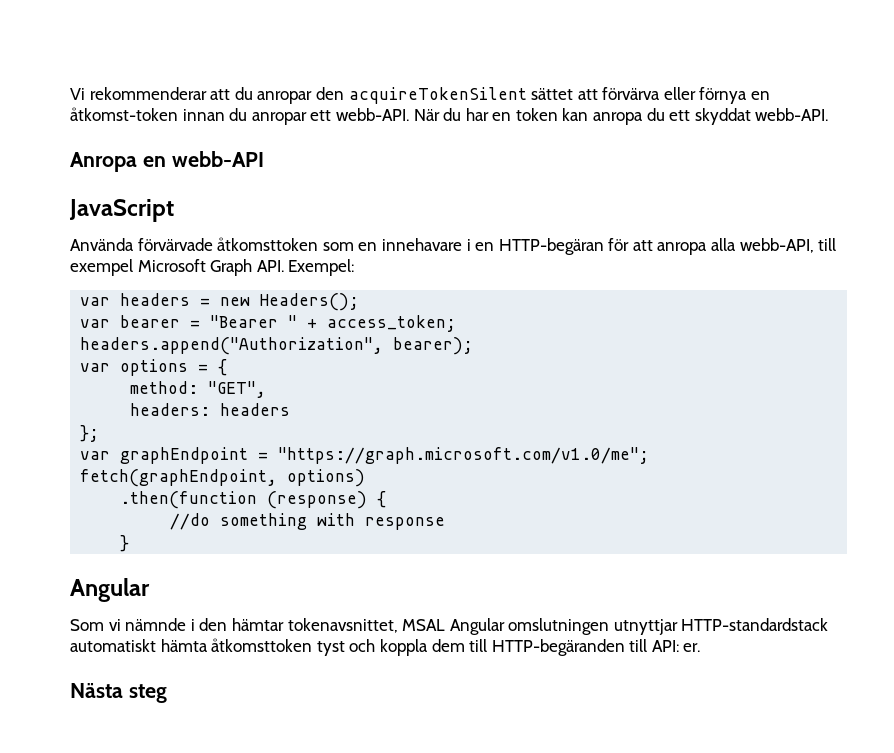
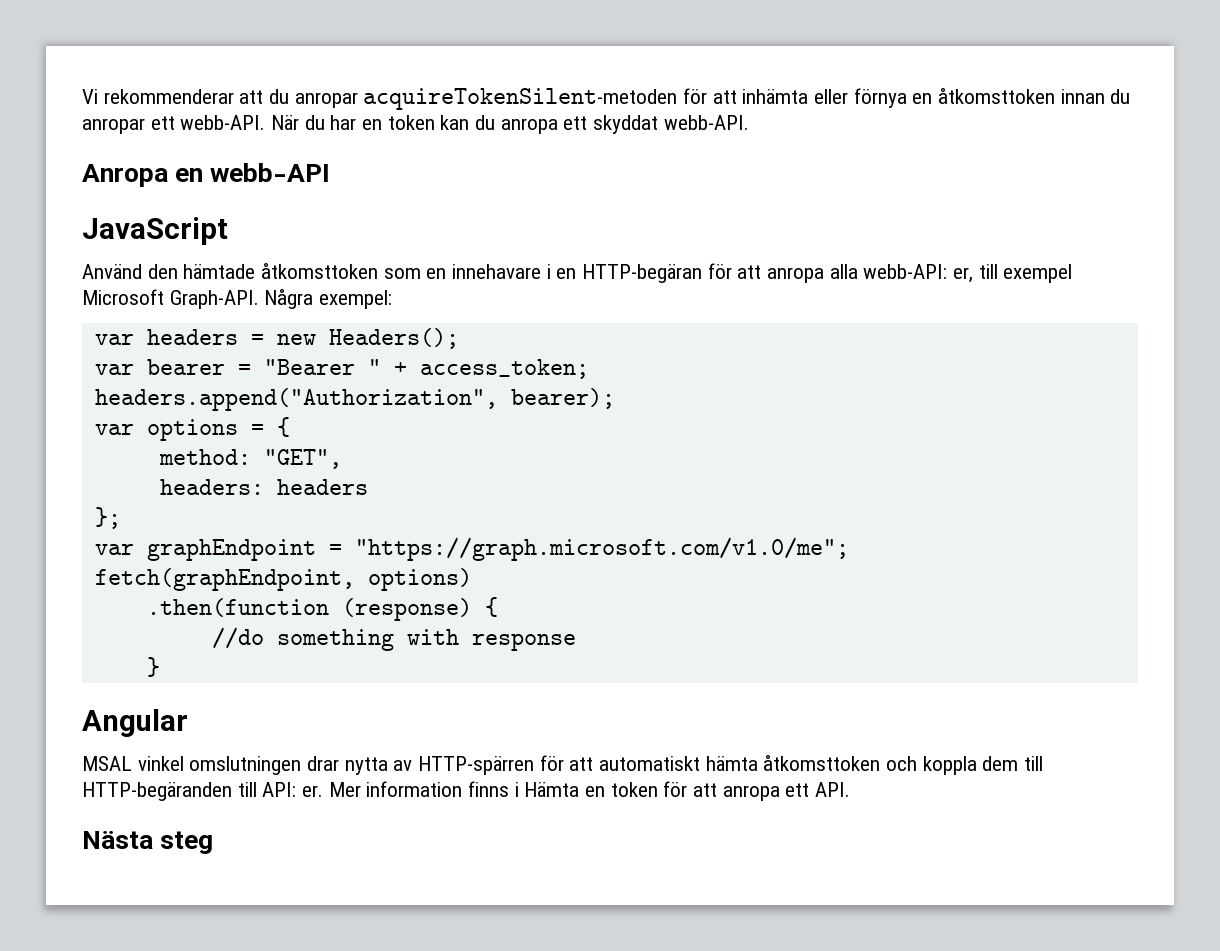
- Vi rekommenderar att du anropar den acquireTokenSilent sättet att förvärva eller förnya en åtkomst-token innan du anropar ett webb-API.
+ Vi rekommenderar att du anropar acquireTokenSilent-metoden för att inhämta eller förnya en åtkomsttoken innan du anropar ett webb-API.
- När du har en token kan anropa du ett skyddat webb-API.
+ När du har en token kan du anropa ett skyddat webb-API.
- Använda förvärvade åtkomsttoken som en innehavare i en HTTP-begäran för att anropa alla webb-API, till exempel Microsoft Graph API. Exempel:
+ Använd den hämtade åtkomsttoken som en innehavare i en HTTP-begäran för att anropa alla webb-API: er, till exempel Microsoft Graph-API. Några exempel:
- Som vi nämnde i den hämtar tokenavsnittet, MSAL Angular omslutningen utnyttjar HTTP-standardstack automatiskt hämta åtkomsttoken tyst och koppla dem till HTTP-begäranden till API: er.
+ MSAL vinkel omslutningen drar nytta av HTTP-spärren för att automatiskt hämta åtkomsttoken och koppla dem till HTTP-begäranden till API: er. Mer information finns i Hämta en token för att anropa ett API.

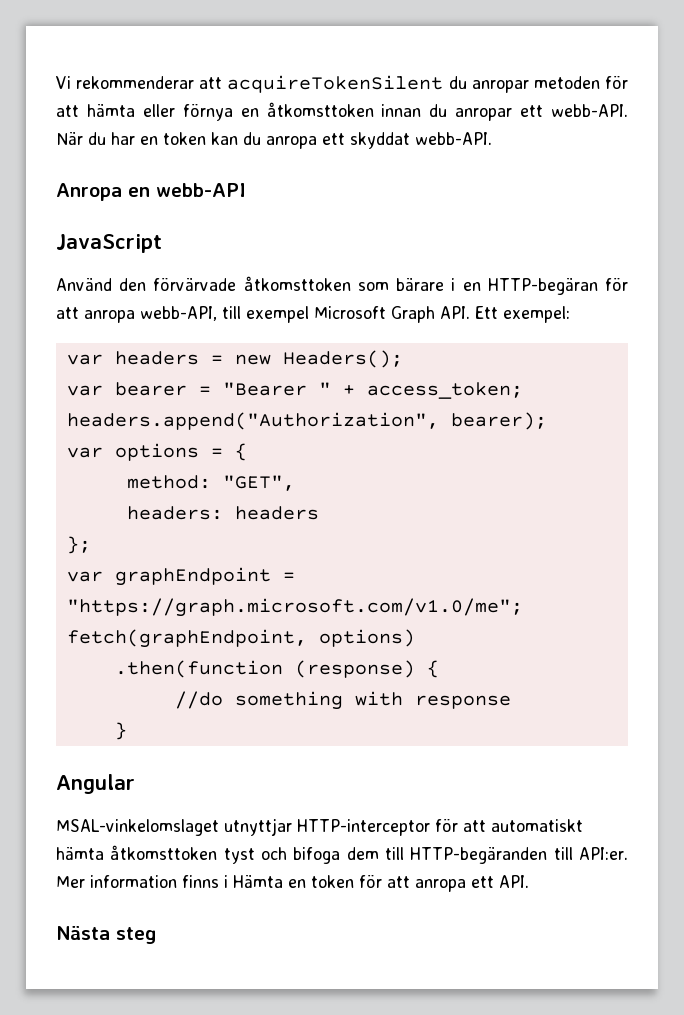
- Vi rekommenderar att du anropar acquireTokenSilent-metoden för att inhämta eller förnya en åtkomsttoken innan du anropar ett webb-API.
+ Vi rekommenderar att acquireTokenSilent du anropar metoden för att hämta eller förnya en åtkomsttoken innan du anropar ett webb-API.
- Använd den hämtade åtkomsttoken som en innehavare i en HTTP-begäran för att anropa alla webb-API: er, till exempel Microsoft Graph-API. Några exempel:
+ Använd den förvärvade åtkomsttoken som bärare i en HTTP-begäran för att anropa webb-API, till exempel Microsoft Graph API. Ett exempel:
- MSAL vinkel omslutningen drar nytta av HTTP-spärren för att automatiskt hämta åtkomsttoken och koppla dem till HTTP-begäranden till API: er.
+ MSAL-vinkelomslaget utnyttjar HTTP-interceptor för att automatiskt hämta åtkomsttoken tyst och bifoga dem till HTTP-begäranden till API:er.

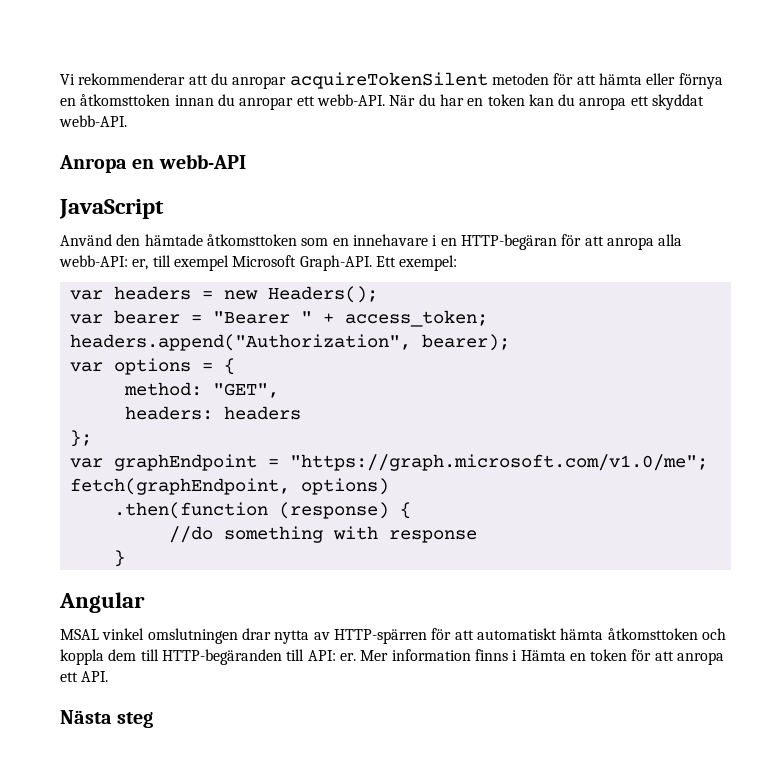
- Vi rekommenderar att acquireTokenSilent du anropar metoden för att hämta eller förnya en åtkomsttoken innan du anropar ett webb-API.
+ Vi rekommenderar att du anropar acquireTokenSilent metoden för att hämta eller förnya en åtkomsttoken innan du anropar ett webb-API.
- Använd den förvärvade åtkomsttoken som bärare i en HTTP-begäran för att anropa webb-API, till exempel Microsoft Graph API. Ett exempel:
+ Använd den hämtade åtkomsttoken som en innehavare i en HTTP-begäran för att anropa alla webb-API: er, till exempel Microsoft Graph-API. Ett exempel:
- MSAL-vinkelomslaget utnyttjar HTTP-interceptor för att automatiskt hämta åtkomsttoken tyst och bifoga dem till HTTP-begäranden till API:er.
+ MSAL vinkel omslutningen drar nytta av HTTP-spärren för att automatiskt hämta åtkomsttoken och koppla dem till HTTP-begäranden till API: er.

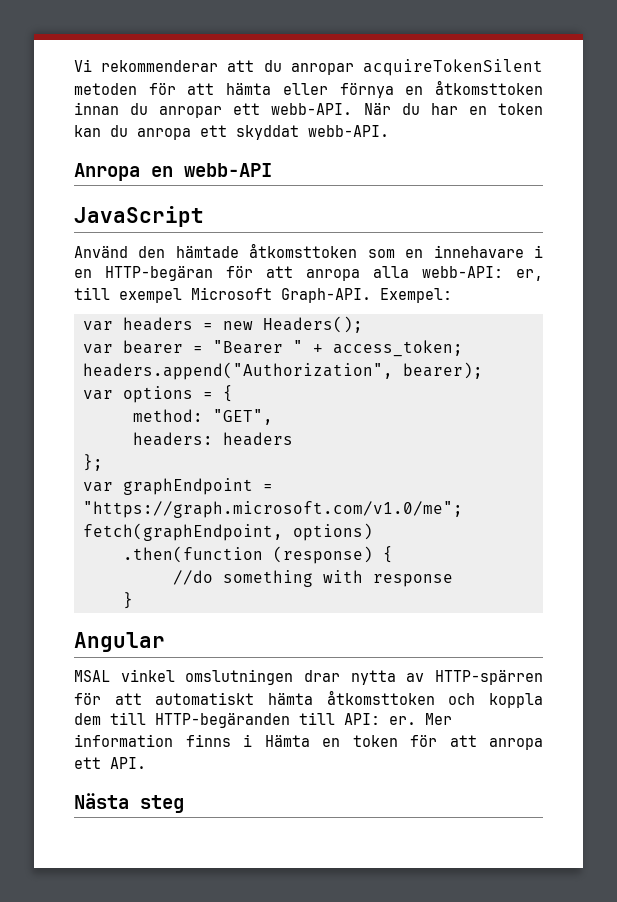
- Ett exempel:
+ Exempel:

